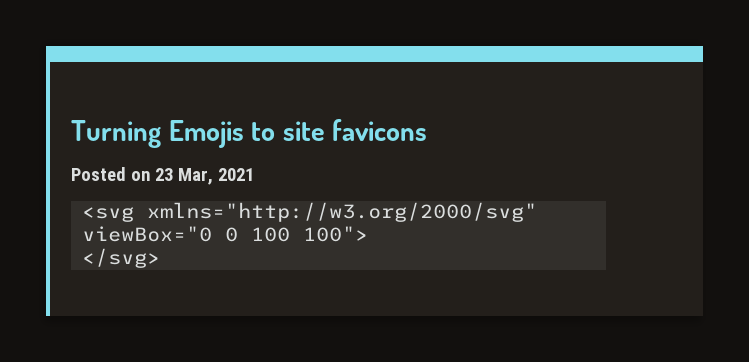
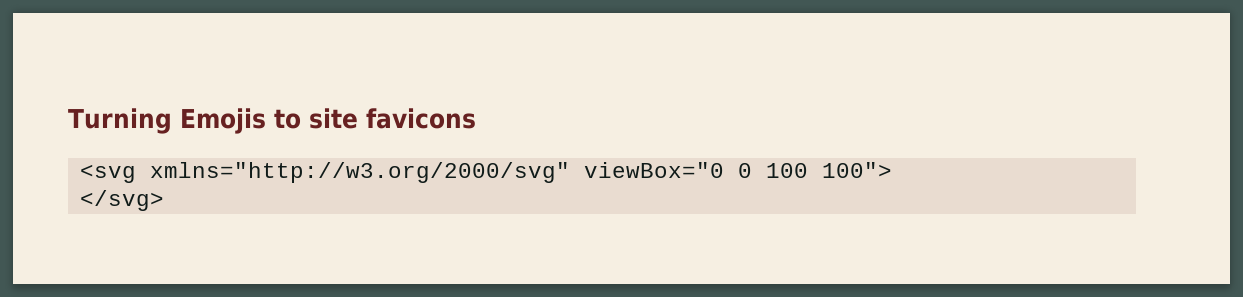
- Posted on 23 Mar, 2021

